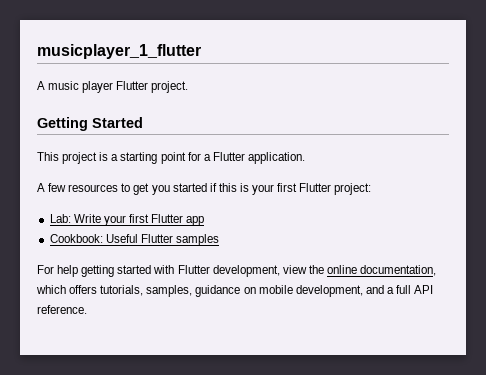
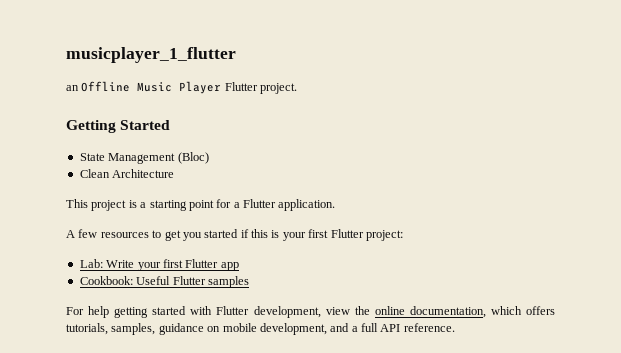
- A music player Flutter project.
+ an Offline Music Player Flutter project.
+ State Management (Bloc)
+ Clean Architecture

